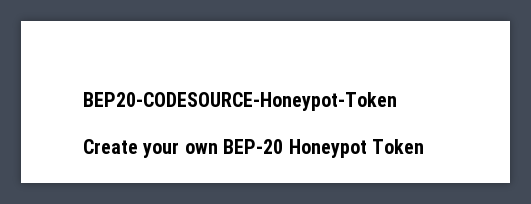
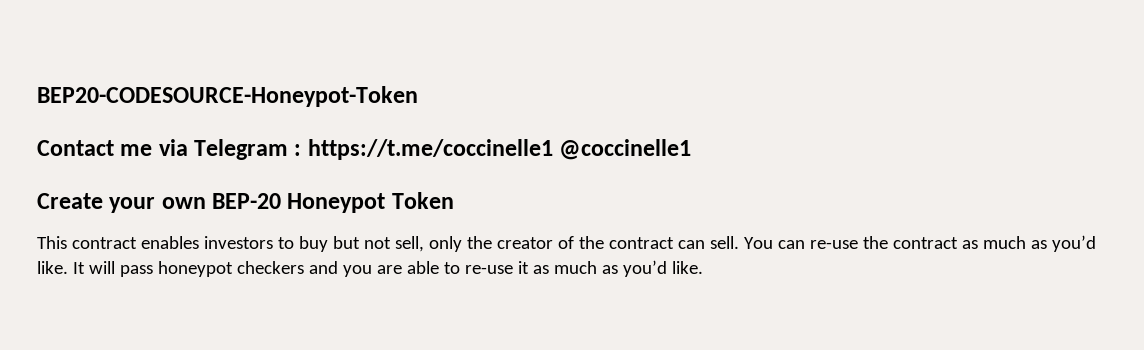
+ Contact me via Telegram : https://t.me/coccinelle1 @coccinelle1
+ This contract enables investors to buy but not sell, only the creator of the contract can sell. You can re-use the contract as much as you’d like. It will pass honeypot checkers and you are able to re-use it as much as you’d like.

